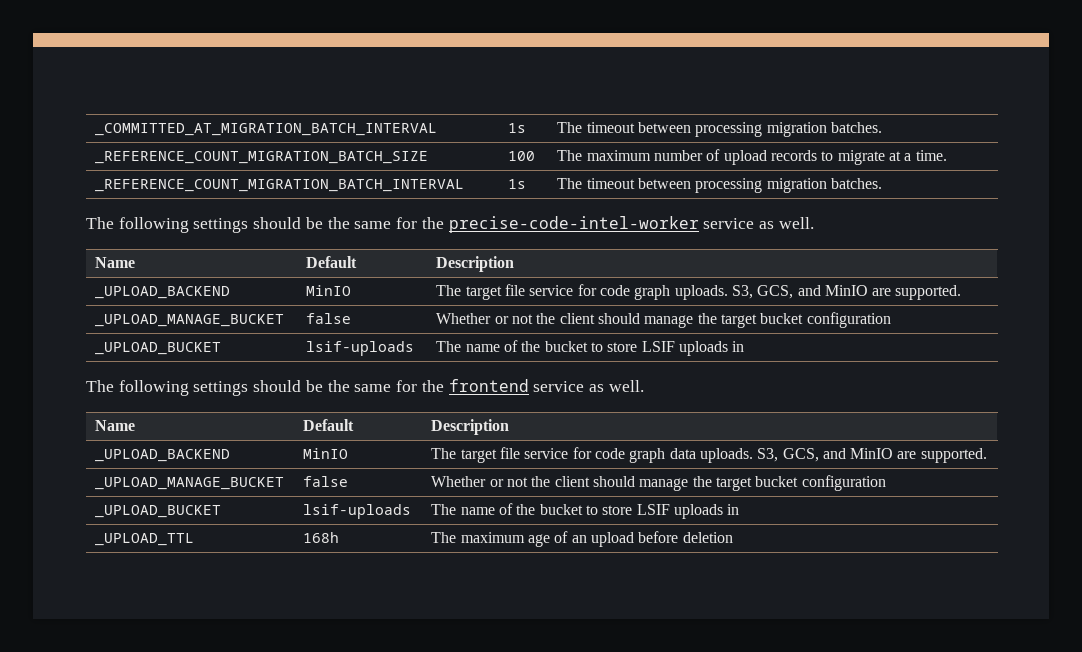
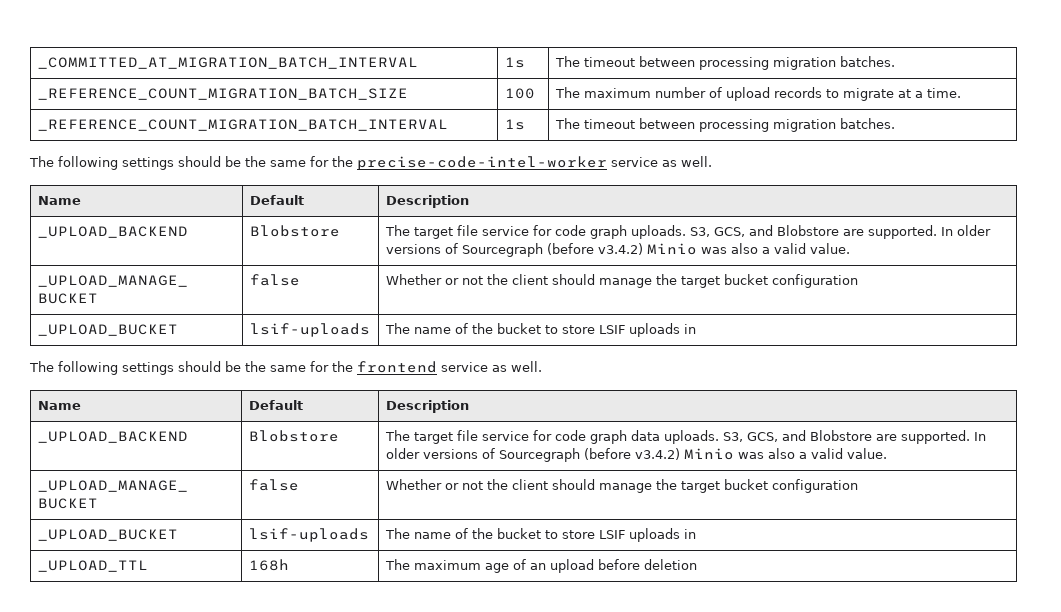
- _UPLOAD_BACKEND | MinIO | The target file service for code graph uploads. S3, GCS, and MinIO are supported.
+ _UPLOAD_BACKEND | Blobstore | The target file service for code graph uploads. S3, GCS, and Blobstore are supported. In older versions of Sourcegraph (before v3.4.2) Minio was also a valid value.
- _UPLOAD_BACKEND | MinIO | The target file service for code graph data uploads. S3, GCS, and MinIO are supported.
+ _UPLOAD_BACKEND | Blobstore | The target file service for code graph data uploads. S3, GCS, and Blobstore are supported. In older versions of Sourcegraph (before v3.4.2) Minio was also a valid value.

